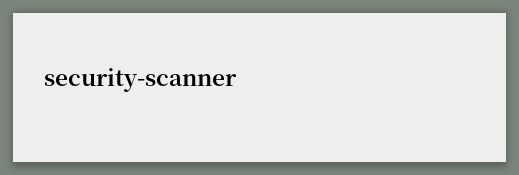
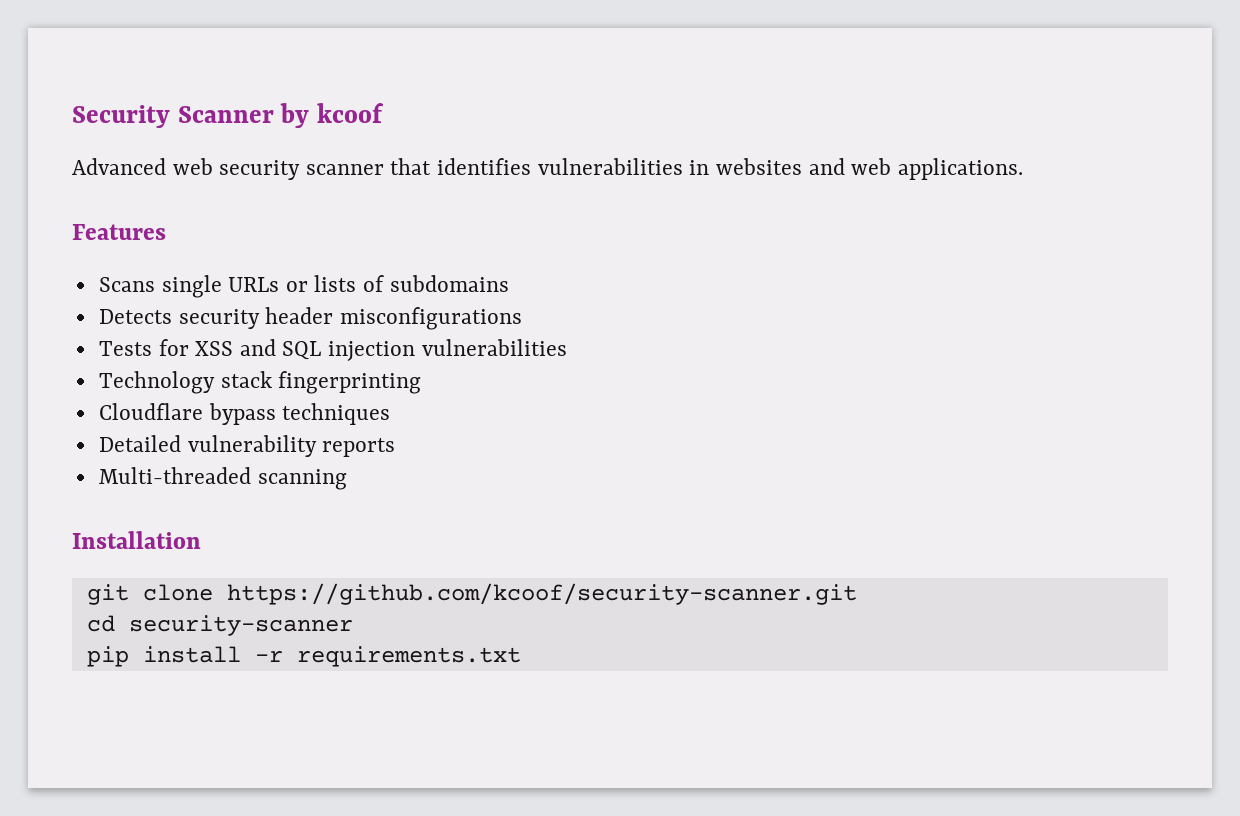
- security-scanner
+ Security Scanner by kcoof
+ Advanced web security scanner that identifies vulnerabilities in websites and web applications.
+ Features
+ Scans single URLs or lists of subdomains
+ Detects security header misconfigurations
+ Tests for XSS and SQL injection vulnerabilities
+ Technology stack fingerprinting
+ Cloudflare bypass techniques
+ Detailed vulnerability reports
+ Multi-threaded scanning
+ Installation
+ git clone https://github.com/kcoof/security-scanner.git
+ cd security-scanner
+ pip install -r requirements.txt

